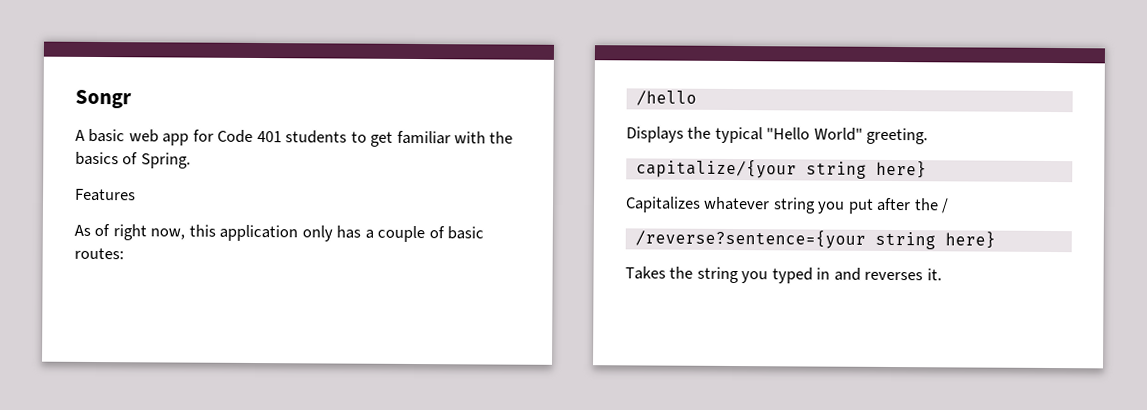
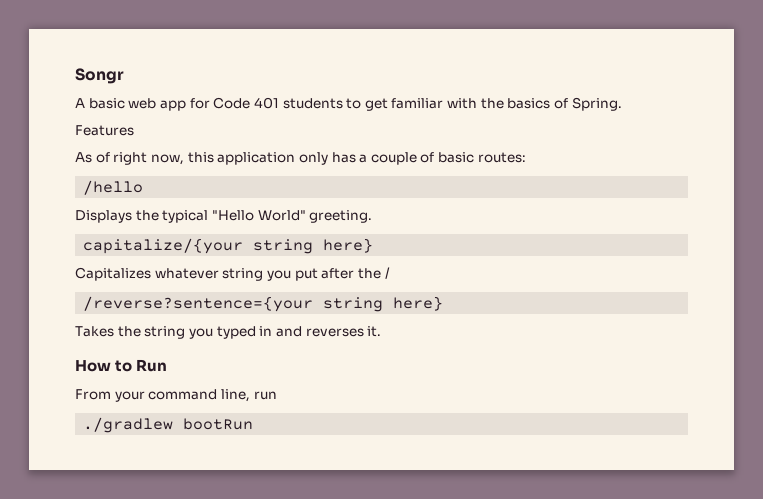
+ How to Run
+ From your command line, run
+ ./gradlew bootRun

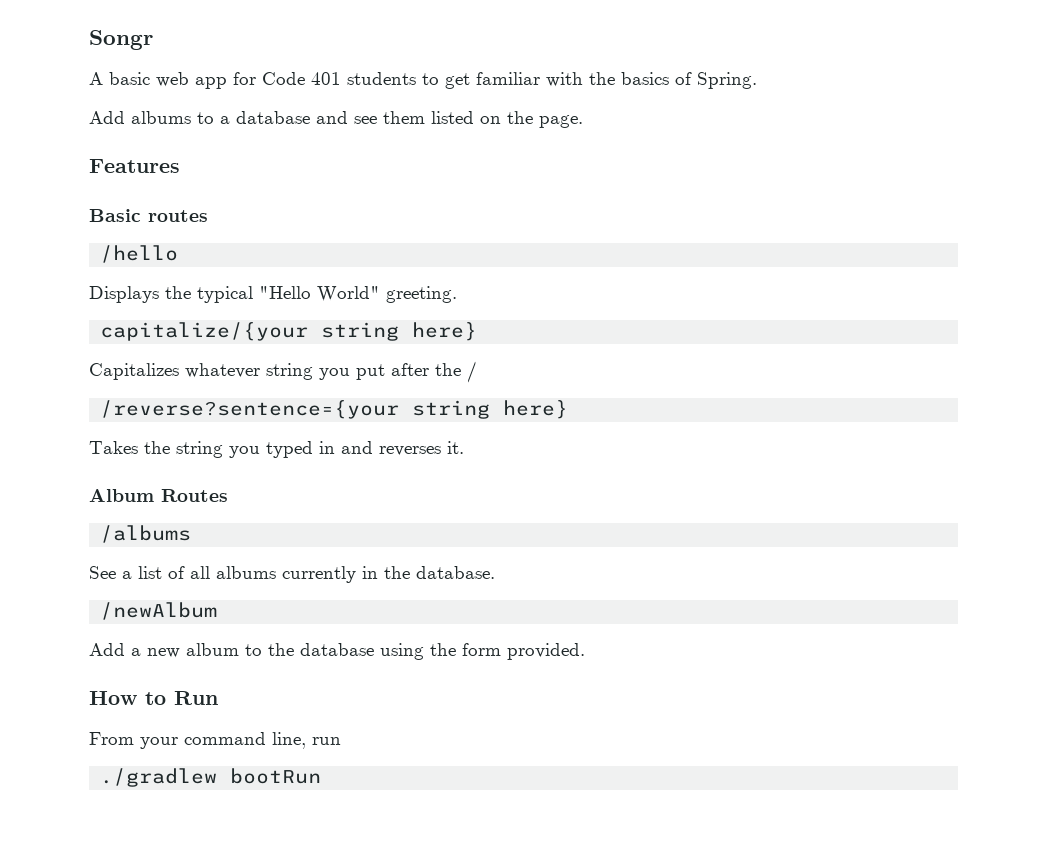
+ Add albums to a database and see them listed on the page.
  Features
- As of right now, this application only has a couple of basic routes:
+ Basic routes
+ Album Routes
+ /albums
+ See a list of all albums currently in the database.
+ /newAlbum
+ Add a new album to the database using the form provided.

